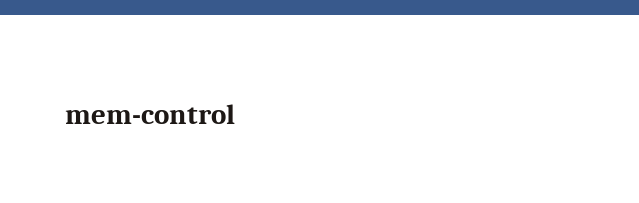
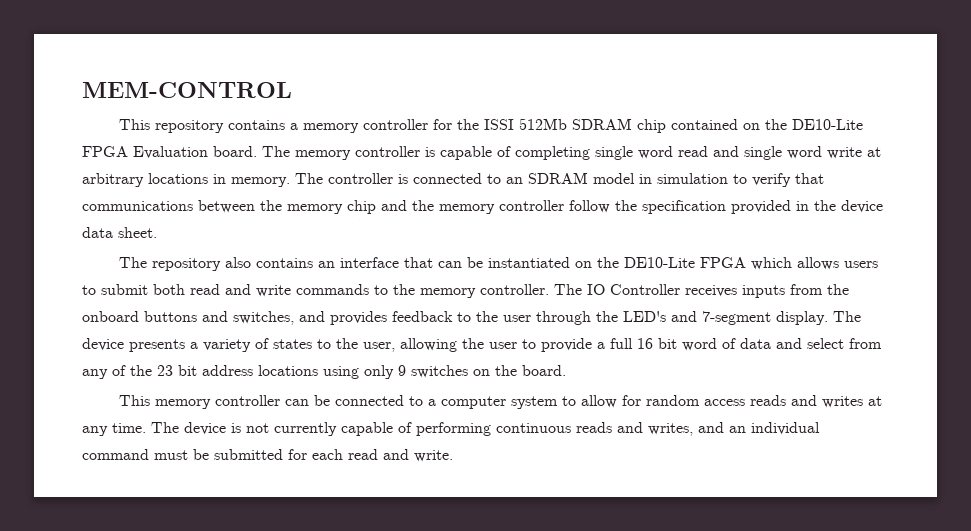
- mem-control
+ MEM-CONTROL
+ This repository contains a memory controller for the ISSI 512Mb SDRAM chip contained on the DE10-Lite FPGA Evaluation board. The memory controller is capable of completing single word read and single word write at arbitrary locations in memory. The controller is connected to an SDRAM model in simulation to verify that communications between the memory chip and the memory controller follow the specification provided in the device data sheet.
+ The repository also contains an interface that can be instantiated on the DE10-Lite FPGA which allows users to submit both read and write commands to the memory controller. The IO Controller receives inputs from the onboard buttons and switches, and provides feedback to the user through the LED's and 7-segment display. The device presents a variety of states to the user, allowing the user to provide a full 16 bit word of data and select from any of the 23 bit address locations using only 9 switches on the board.
+ This memory controller can be connected to a computer system to allow for random access reads and writes at any time. The device is not currently capable of performing continuous reads and writes, and an individual command must be submitted for each read and write.

